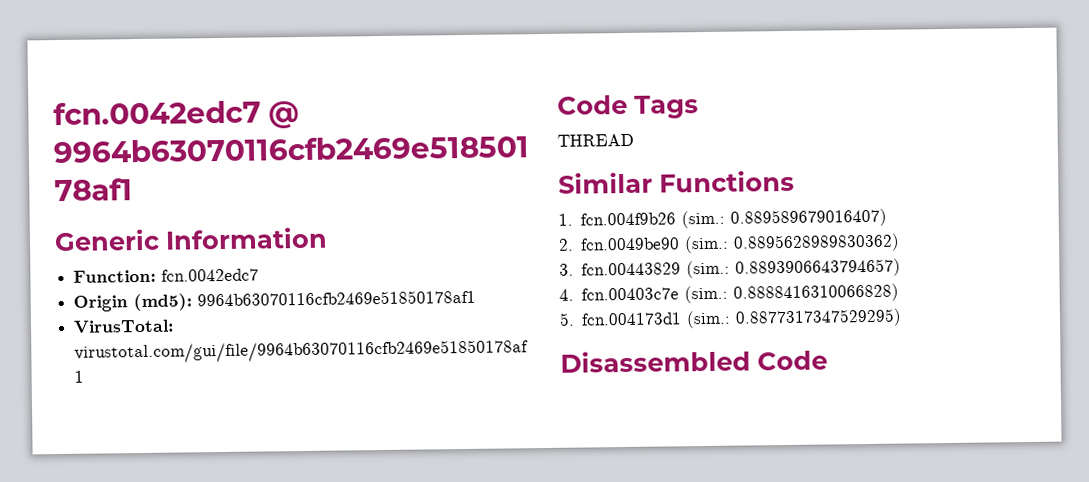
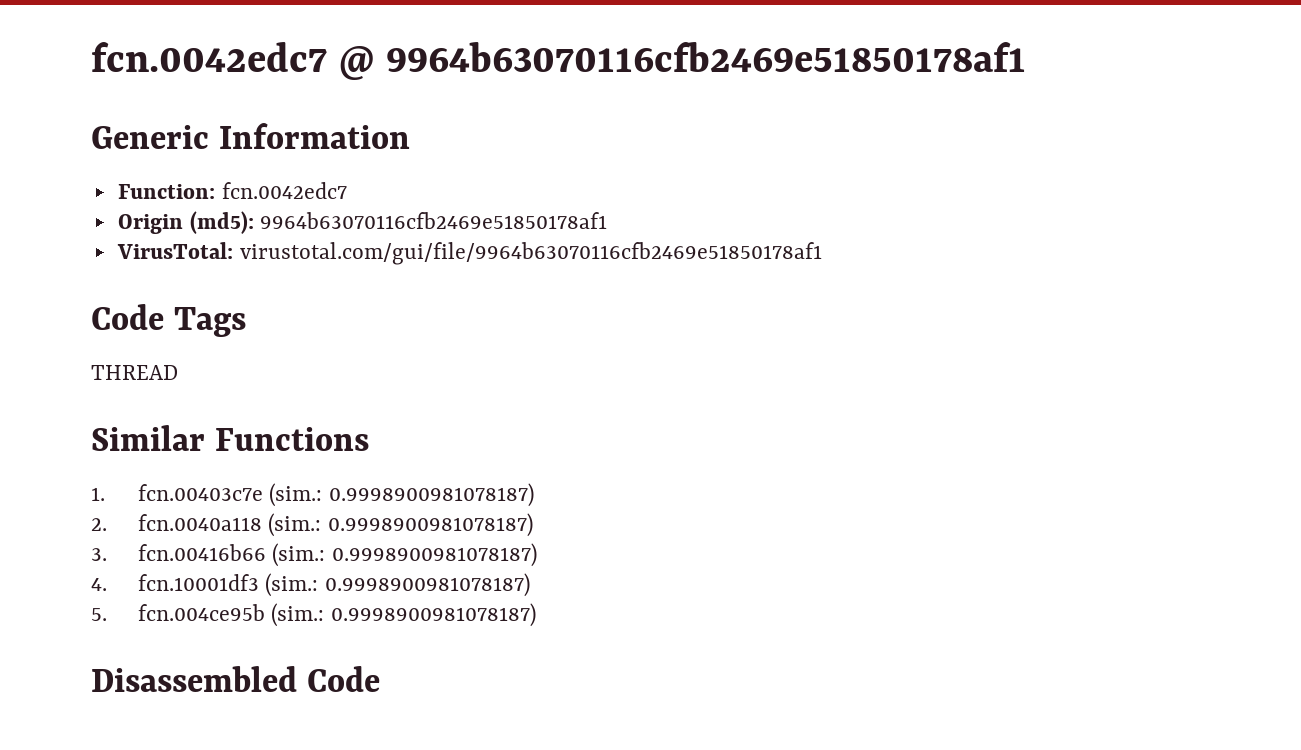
- 1. fcn.004f9b26 (sim.: 0.889589679016407)
- 2. fcn.0049be90 (sim.: 0.8895628989830362)
- 3. fcn.00443829 (sim.: 0.8893906643794657)
- 4. fcn.00403c7e (sim.: 0.8888416310066828)
- 5. fcn.004173d1 (sim.: 0.8877317347529295)
+ 1. fcn.00403c7e (sim.: 0.9998900981078187)
+ 2. fcn.0040a118 (sim.: 0.9998900981078187)
+ 3. fcn.00416b66 (sim.: 0.9998900981078187)
+ 4. fcn.10001df3 (sim.: 0.9998900981078187)
+ 5. fcn.004ce95b (sim.: 0.9998900981078187)

